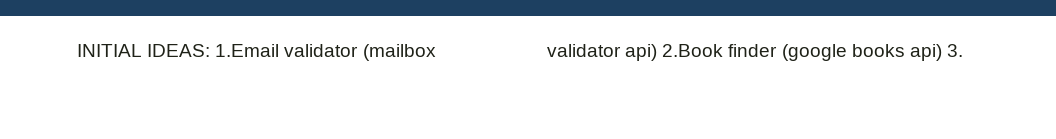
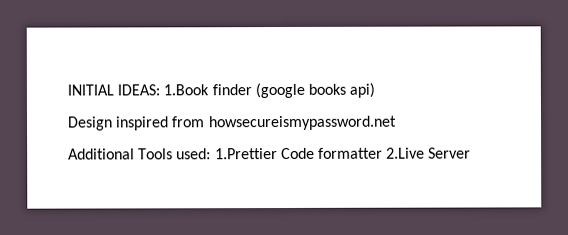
- INITIAL IDEAS: 1.Email validator (mailbox validator api) 2.Book finder (google books api) 3.
+ INITIAL IDEAS: 1.Book finder (google books api)
+ Design inspired from howsecureismypassword.net
+ Additional Tools used: 1.Prettier Code formatter 2.Live Server

